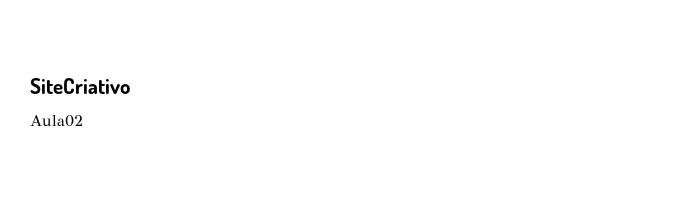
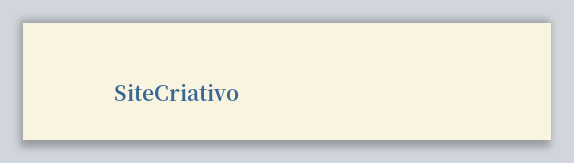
- Aula02

